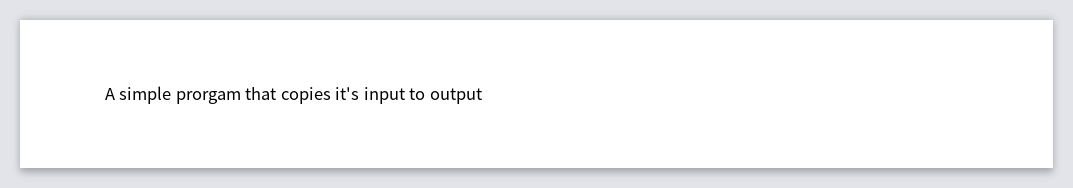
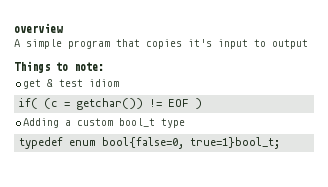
+ overview
- A simple prorgam that copies it's input to output
+ A simple program that copies it's input to output
+ Things to note:
+ get & test idiom
+ if( (c = getchar()) != EOF )
+ Adding a custom bool_t type
+ typedef enum bool{false=0, true=1}bool_t;

